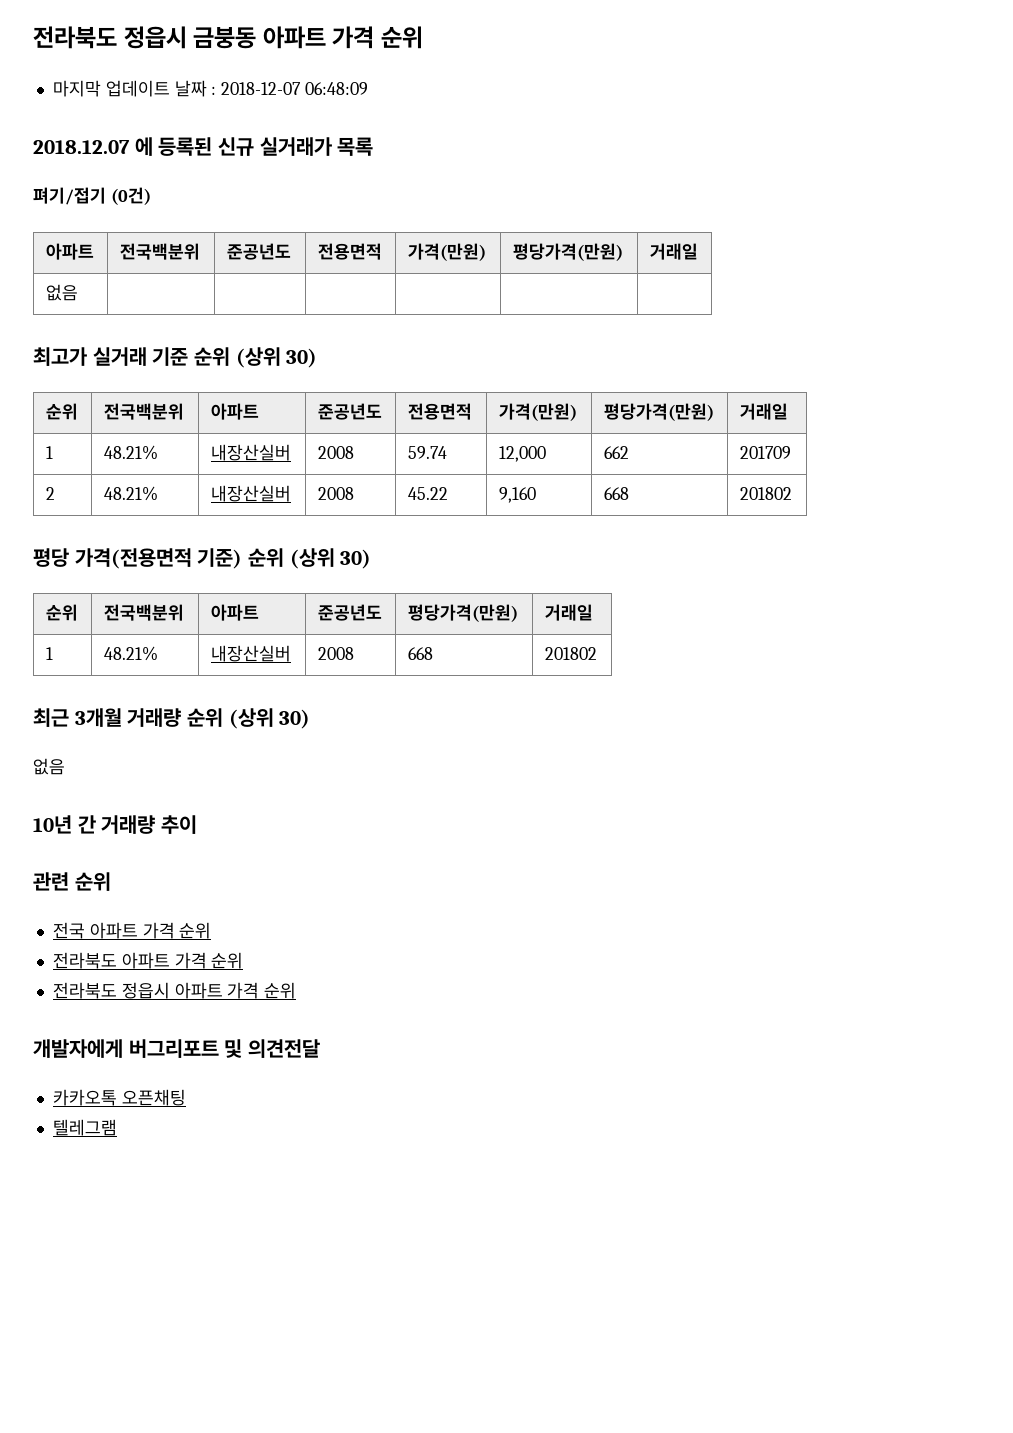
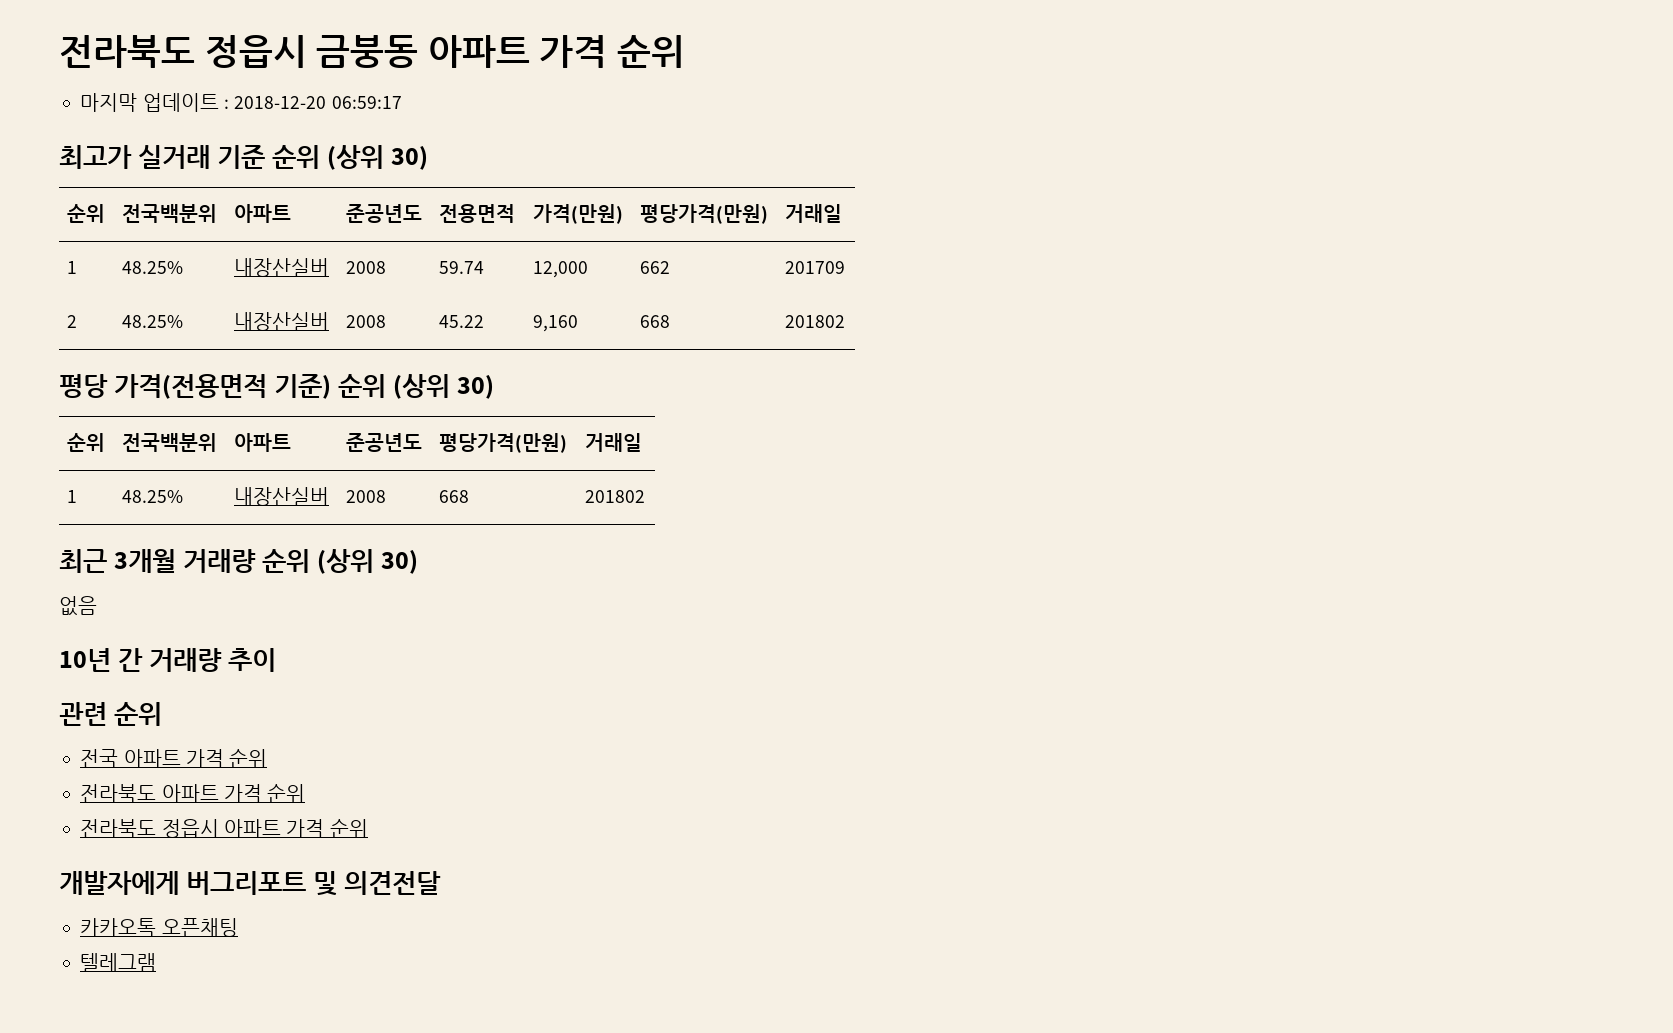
- 마지막 업데이트 날짜 : 2018-12-07 06:48:09
- 2018.12.07 에 등록된 신규 실거래가 목록
- 펴기/접기 (0건)
- 아파트 | 전국백분위 | 준공년도 | 전용면적 | 가격(만원) | 평당가격(만원) | 거래일
- 없음 | | | | | |
+ 마지막 업데이트 : 2018-12-20 06:59:17
- 1 | 48.21% | 내장산실버 | 2008 | 59.74 | 12,000 | 662 | 201709
+ 1 | 48.25% | 내장산실버 | 2008 | 59.74 | 12,000 | 662 | 201709
- 2 | 48.21% | 내장산실버 | 2008 | 45.22 | 9,160 | 668 | 201802
+ 2 | 48.25% | 내장산실버 | 2008 | 45.22 | 9,160 | 668 | 201802
- 1 | 48.21% | 내장산실버 | 2008 | 668 | 201802
+ 1 | 48.25% | 내장산실버 | 2008 | 668 | 201802

